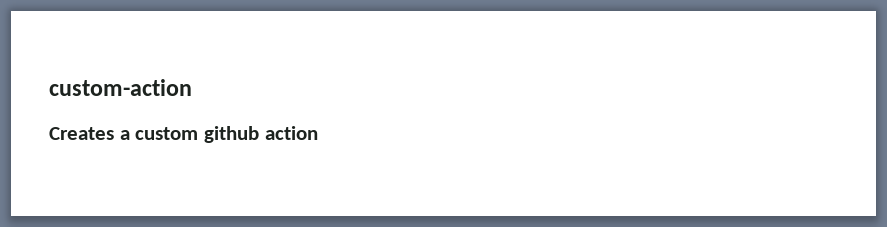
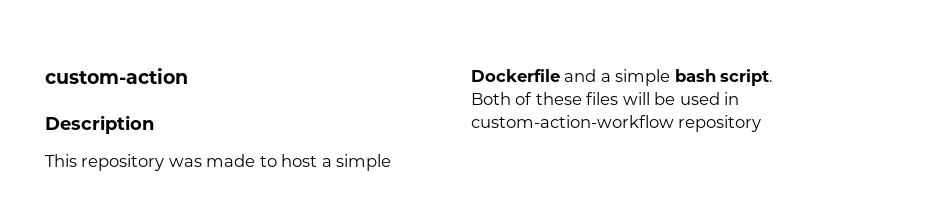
- Creates a custom github action
+ Description
+ This repository was made to host a simple Dockerfile and a simple bash script.
+ Both of these files will be used in custom-action-workflow repository

